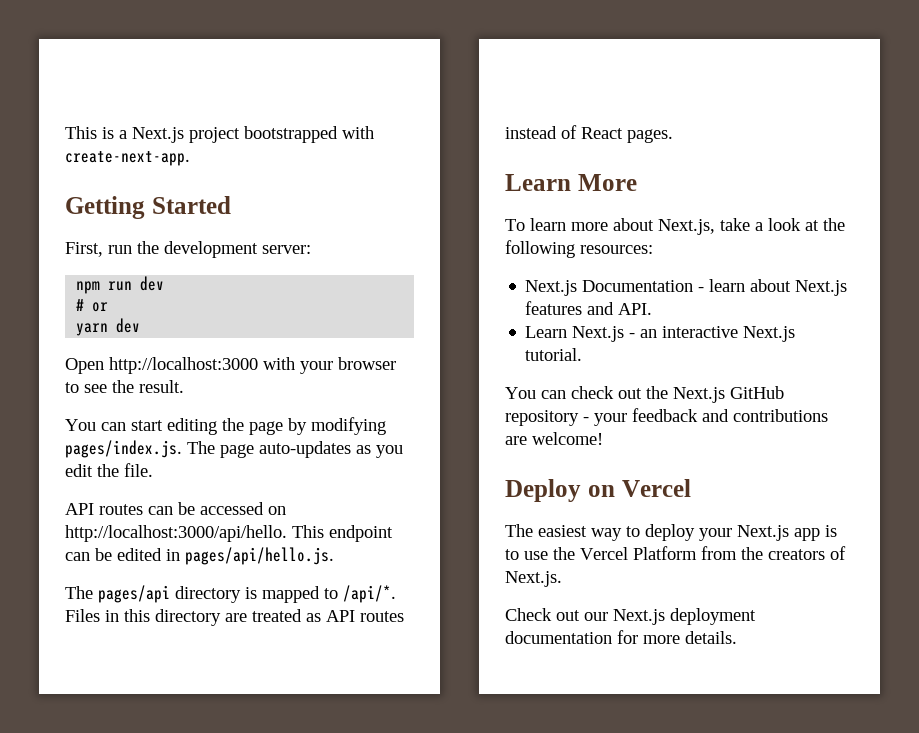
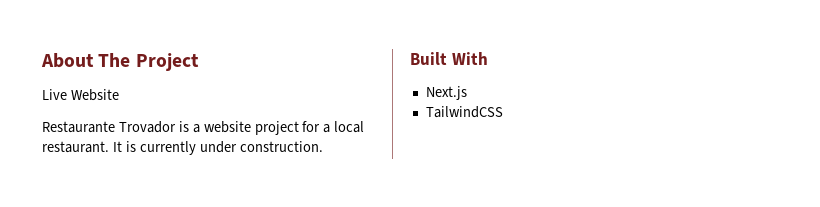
- This is a Next.js project bootstrapped with create-next-app.
- Getting Started
- First, run the development server:
- npm run dev
- # or
- yarn dev
- Open http://localhost:3000 with your browser to see the result.
- You can start editing the page by modifying pages/index.js. The page auto-updates as you edit the file.
- API routes can be accessed on http://localhost:3000/api/hello. This endpoint can be edited in pages/api/hello.js.
- The pages/api directory is mapped to /api/*. Files in this directory are treated as API routes instead of React pages.
- Learn More
- To learn more about Next.js, take a look at the following resources:
- Next.js Documentation - learn about Next.js features and API.
- Learn Next.js - an interactive Next.js tutorial.
- You can check out the Next.js GitHub repository - your feedback and contributions are welcome!
- Deploy on Vercel
- The easiest way to deploy your Next.js app is to use the Vercel Platform from the creators of Next.js.
- Check out our Next.js deployment documentation for more details.
+ About The Project
+ Live Website
+ Restaurante Trovador is a website project for a local restaurant. It is currently under construction.
+ Built With
+ Next.js
+ TailwindCSS

